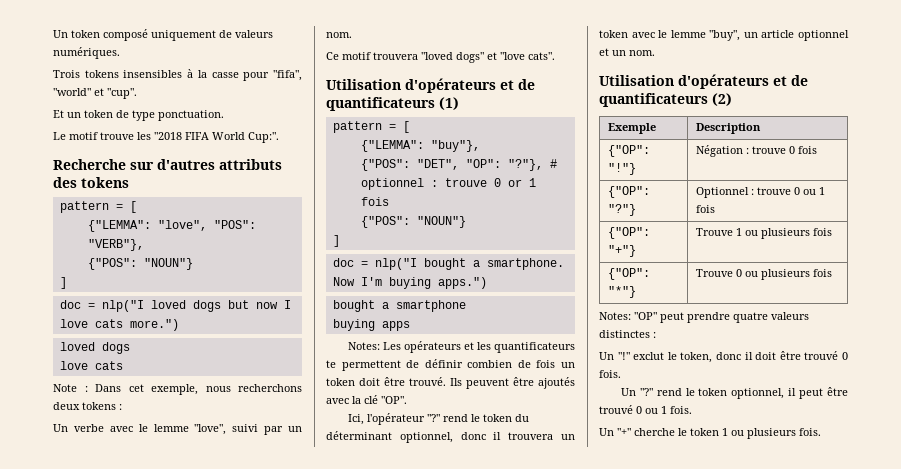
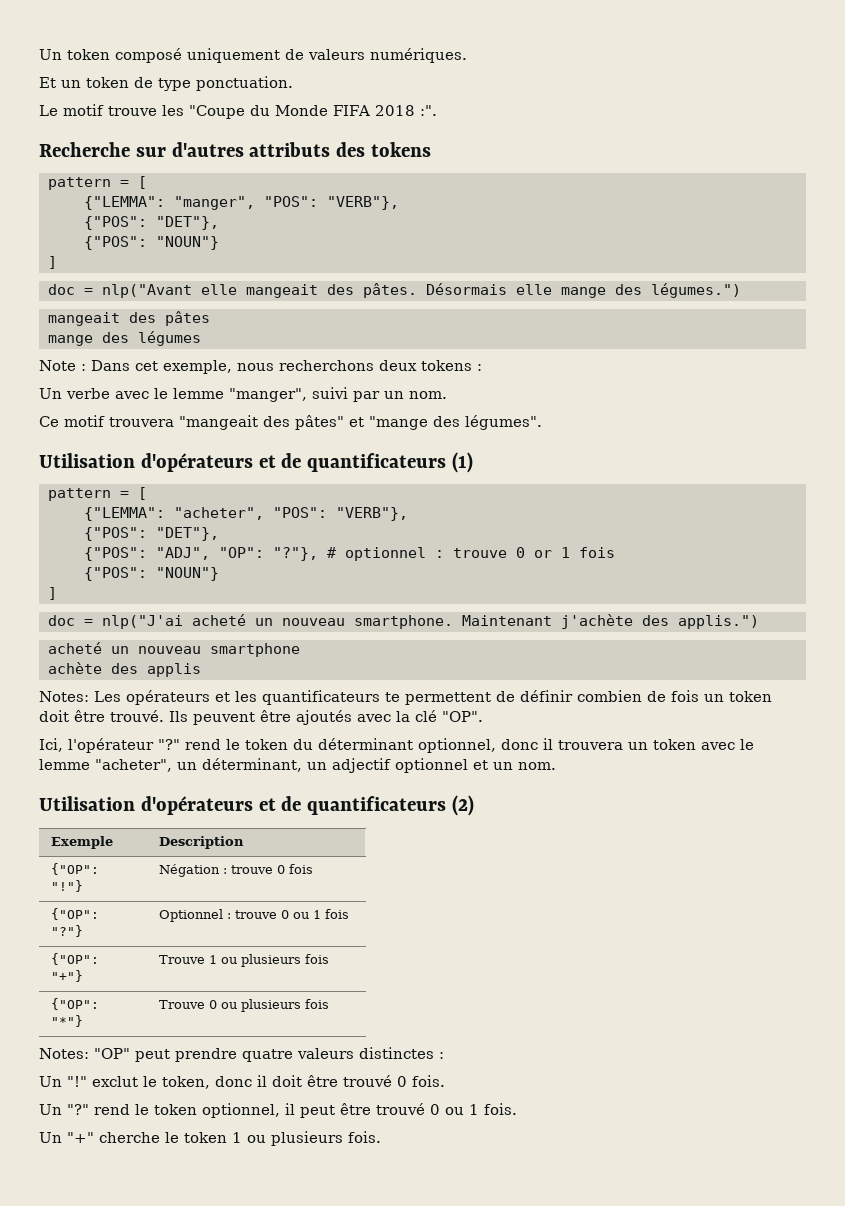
- Trois tokens insensibles à la casse pour "fifa", "world" et "cup".
- Le motif trouve les "2018 FIFA World Cup:".
+ Le motif trouve les "Coupe du Monde FIFA 2018 :".
- {"LEMMA": "love", "POS": "VERB"},
+ {"LEMMA": "manger", "POS": "VERB"},
+ {"POS": "DET"},
  {"POS": "NOUN"}
  ]
- doc = nlp("I loved dogs but now I love cats more.")
- loved dogs
- love cats
+ doc = nlp("Avant elle mangeait des pâtes. Désormais elle mange des légumes.")
+ mangeait des pâtes
+ mange des légumes
- Un verbe avec le lemme "love", suivi par un nom.
+ Un verbe avec le lemme "manger", suivi par un nom.
- Ce motif trouvera "loved dogs" et "love cats".
+ Ce motif trouvera "mangeait des pâtes" et "mange des légumes".
- {"LEMMA": "buy"},
- {"POS": "DET", "OP": "?"}, # optionnel : trouve 0 or 1 fois
+ {"LEMMA": "acheter", "POS": "VERB"},
+ {"POS": "DET"},
+ {"POS": "ADJ", "OP": "?"}, # optionnel : trouve 0 or 1 fois
- doc = nlp("I bought a smartphone. Now I'm buying apps.")
- bought a smartphone
- buying apps
+ doc = nlp("J'ai acheté un nouveau smartphone. Maintenant j'achète des applis.")
+ acheté un nouveau smartphone
+ achète des applis
- Ici, l'opérateur "?" rend le token du déterminant optionnel, donc il trouvera un token avec le lemme "buy", un article optionnel et un nom.
+ Ici, l'opérateur "?" rend le token du déterminant optionnel, donc il trouvera un token avec le lemme "acheter", un déterminant, un adjectif optionnel et un nom.

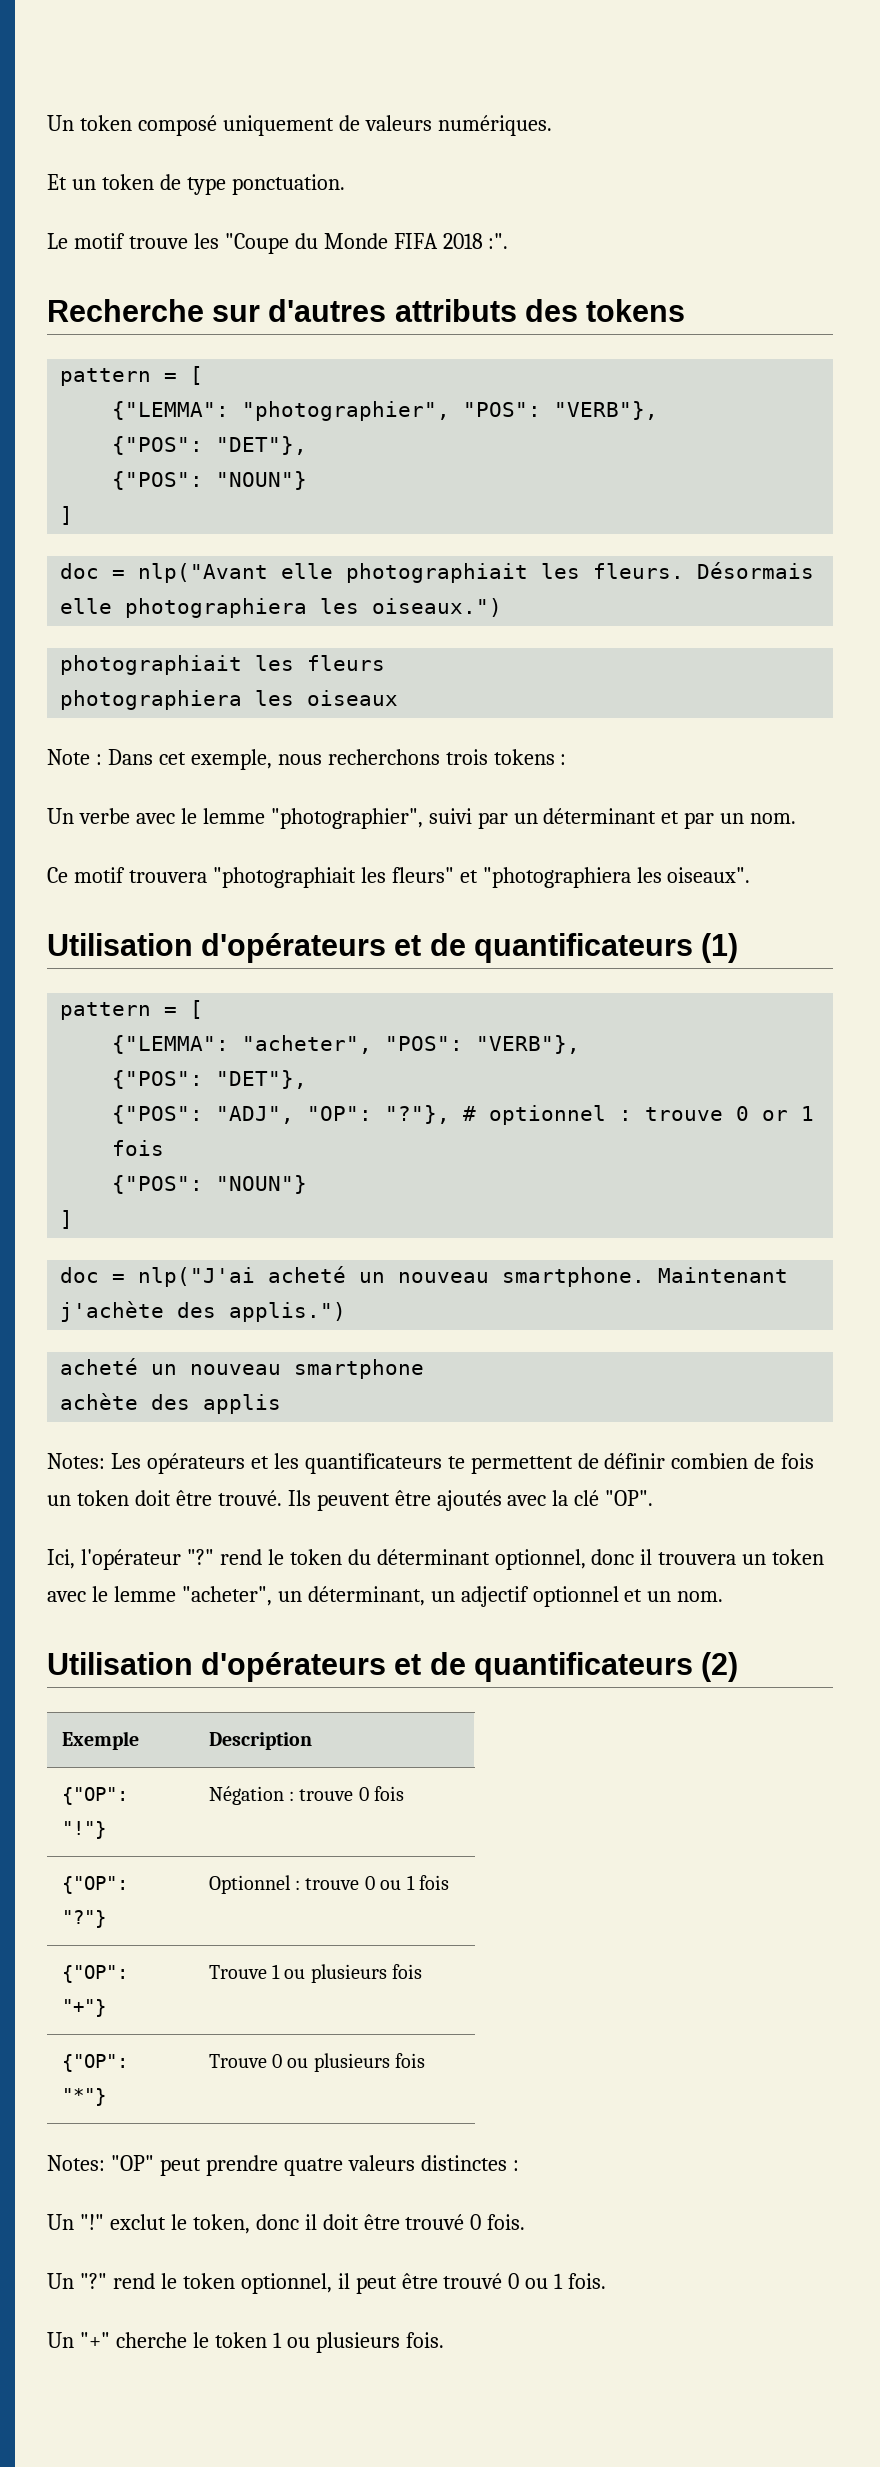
- {"LEMMA": "manger", "POS": "VERB"},
+ {"LEMMA": "photographier", "POS": "VERB"},
- doc = nlp("Avant elle mangeait des pâtes. Désormais elle mange des légumes.")
- mangeait des pâtes
- mange des légumes
+ doc = nlp("Avant elle photographiait les fleurs. Désormais elle photographiera les oiseaux.")
+ photographiait les fleurs
+ photographiera les oiseaux
- Note : Dans cet exemple, nous recherchons deux tokens :
+ Note : Dans cet exemple, nous recherchons trois tokens :
- Un verbe avec le lemme "manger", suivi par un nom.
+ Un verbe avec le lemme "photographier", suivi par un déterminant et par un nom.
- Ce motif trouvera "mangeait des pâtes" et "mange des légumes".
+ Ce motif trouvera "photographiait les fleurs" et "photographiera les oiseaux".

